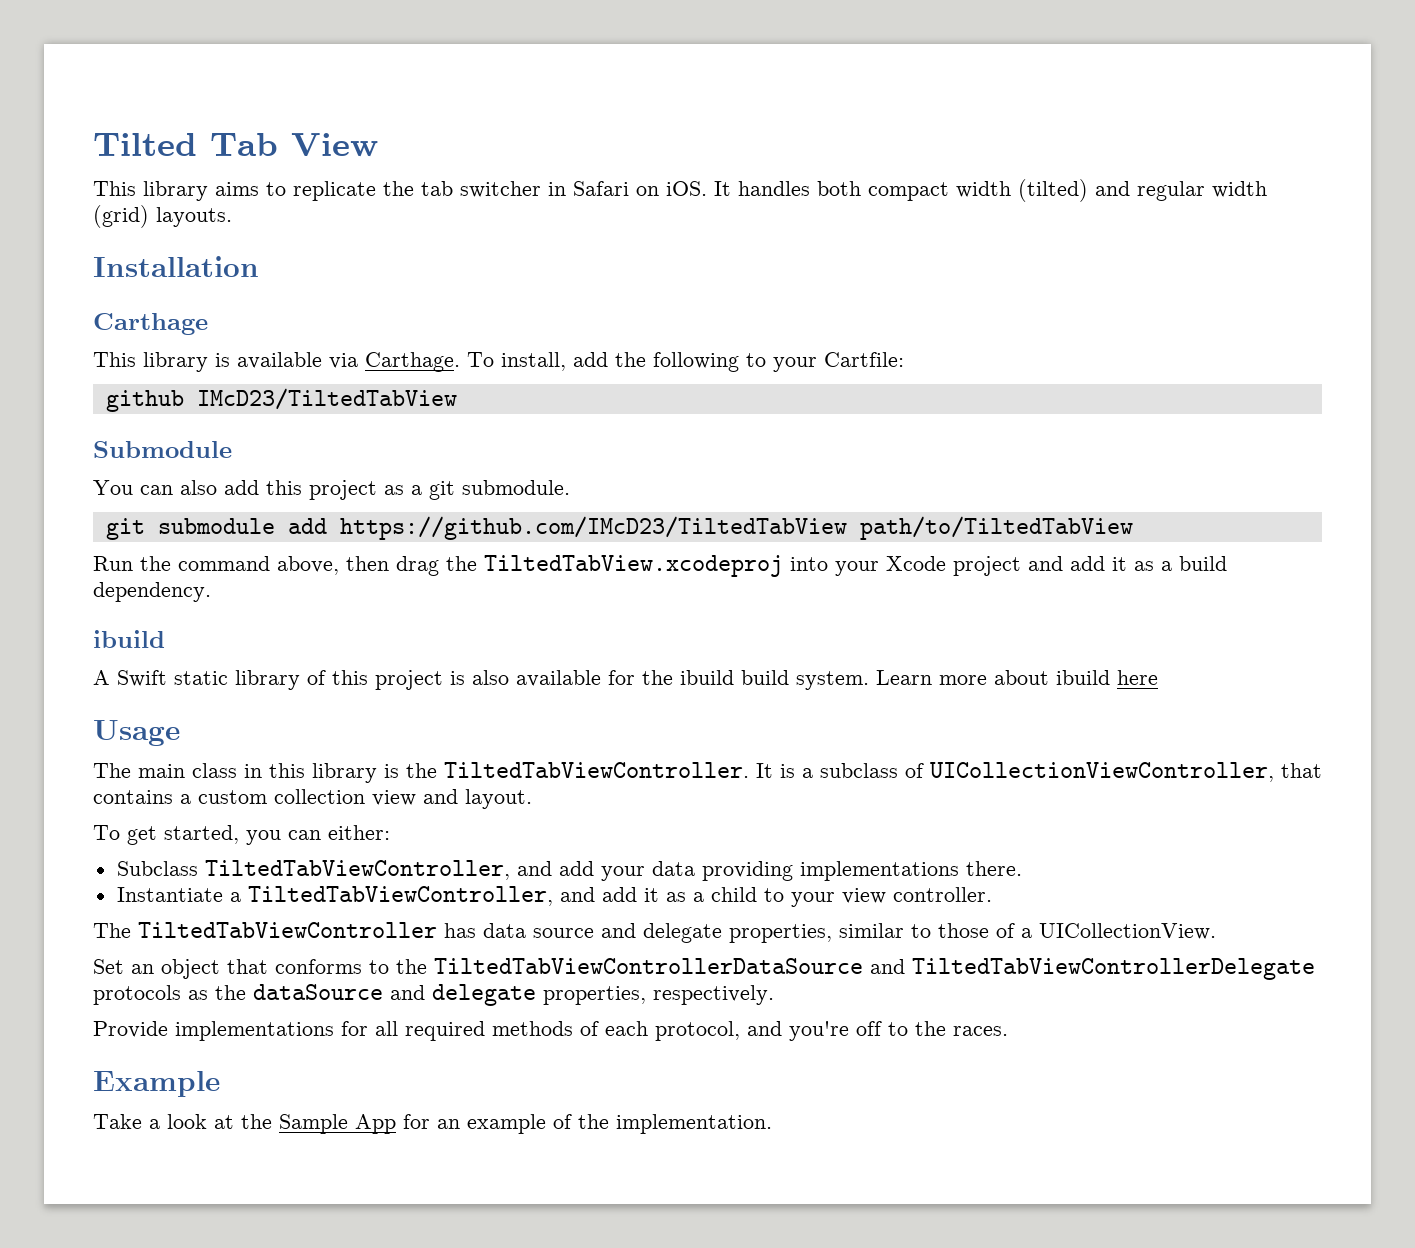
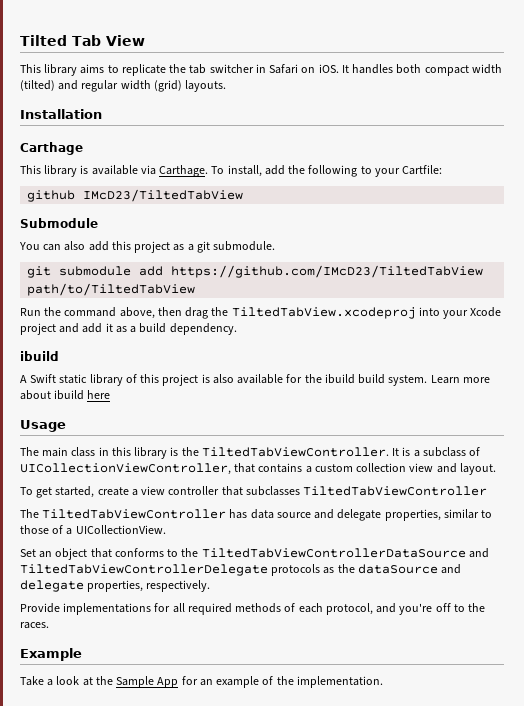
- To get started, you can either:
- Subclass TiltedTabViewController, and add your data providing implementations there.
- Instantiate a TiltedTabViewController, and add it as a child to your view controller.
+ To get started, create a view controller that subclasses TiltedTabViewController

